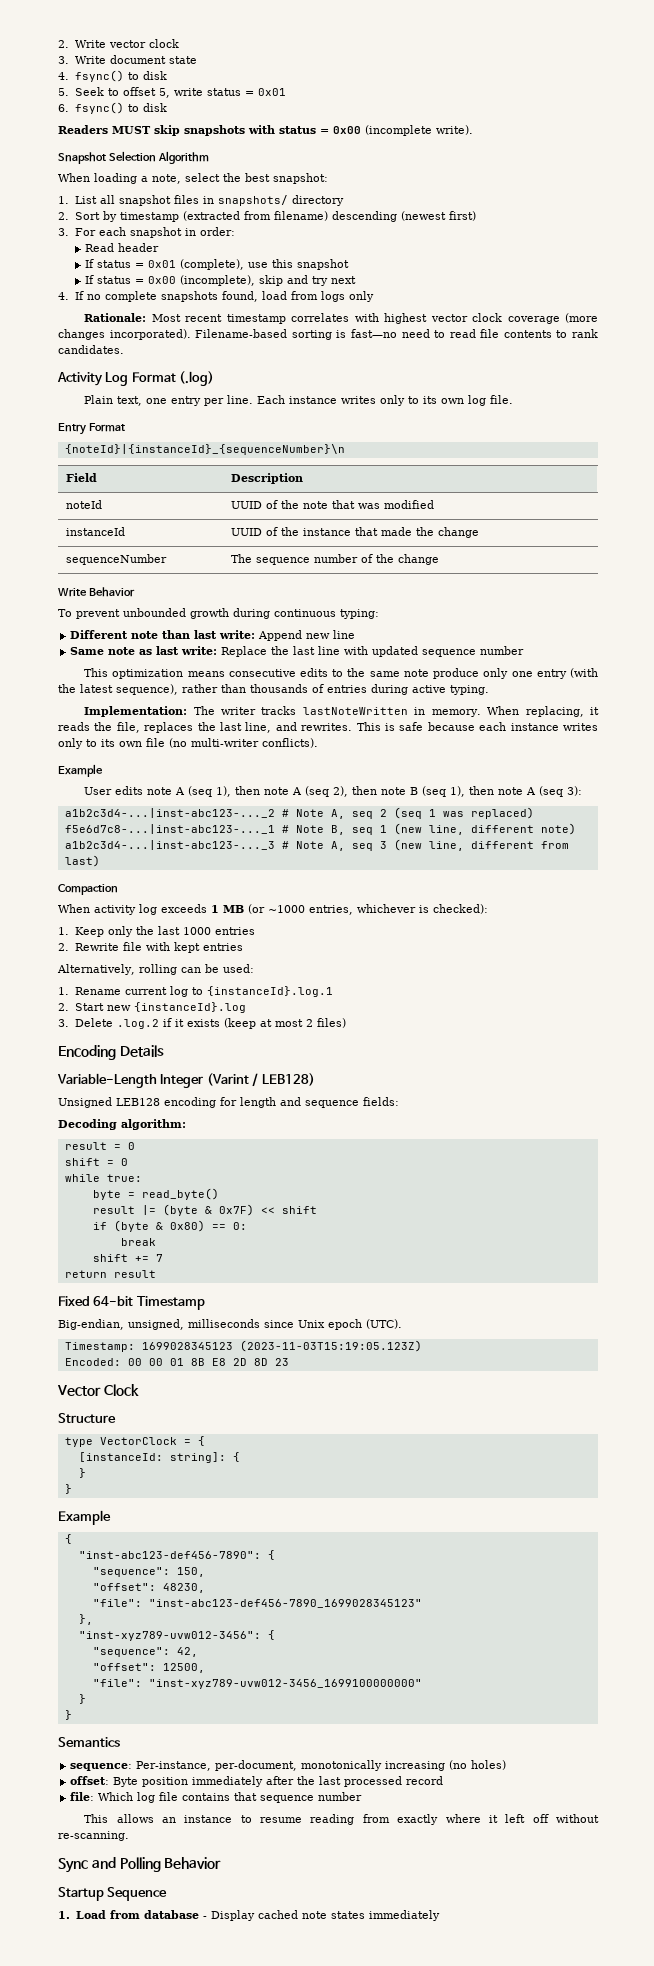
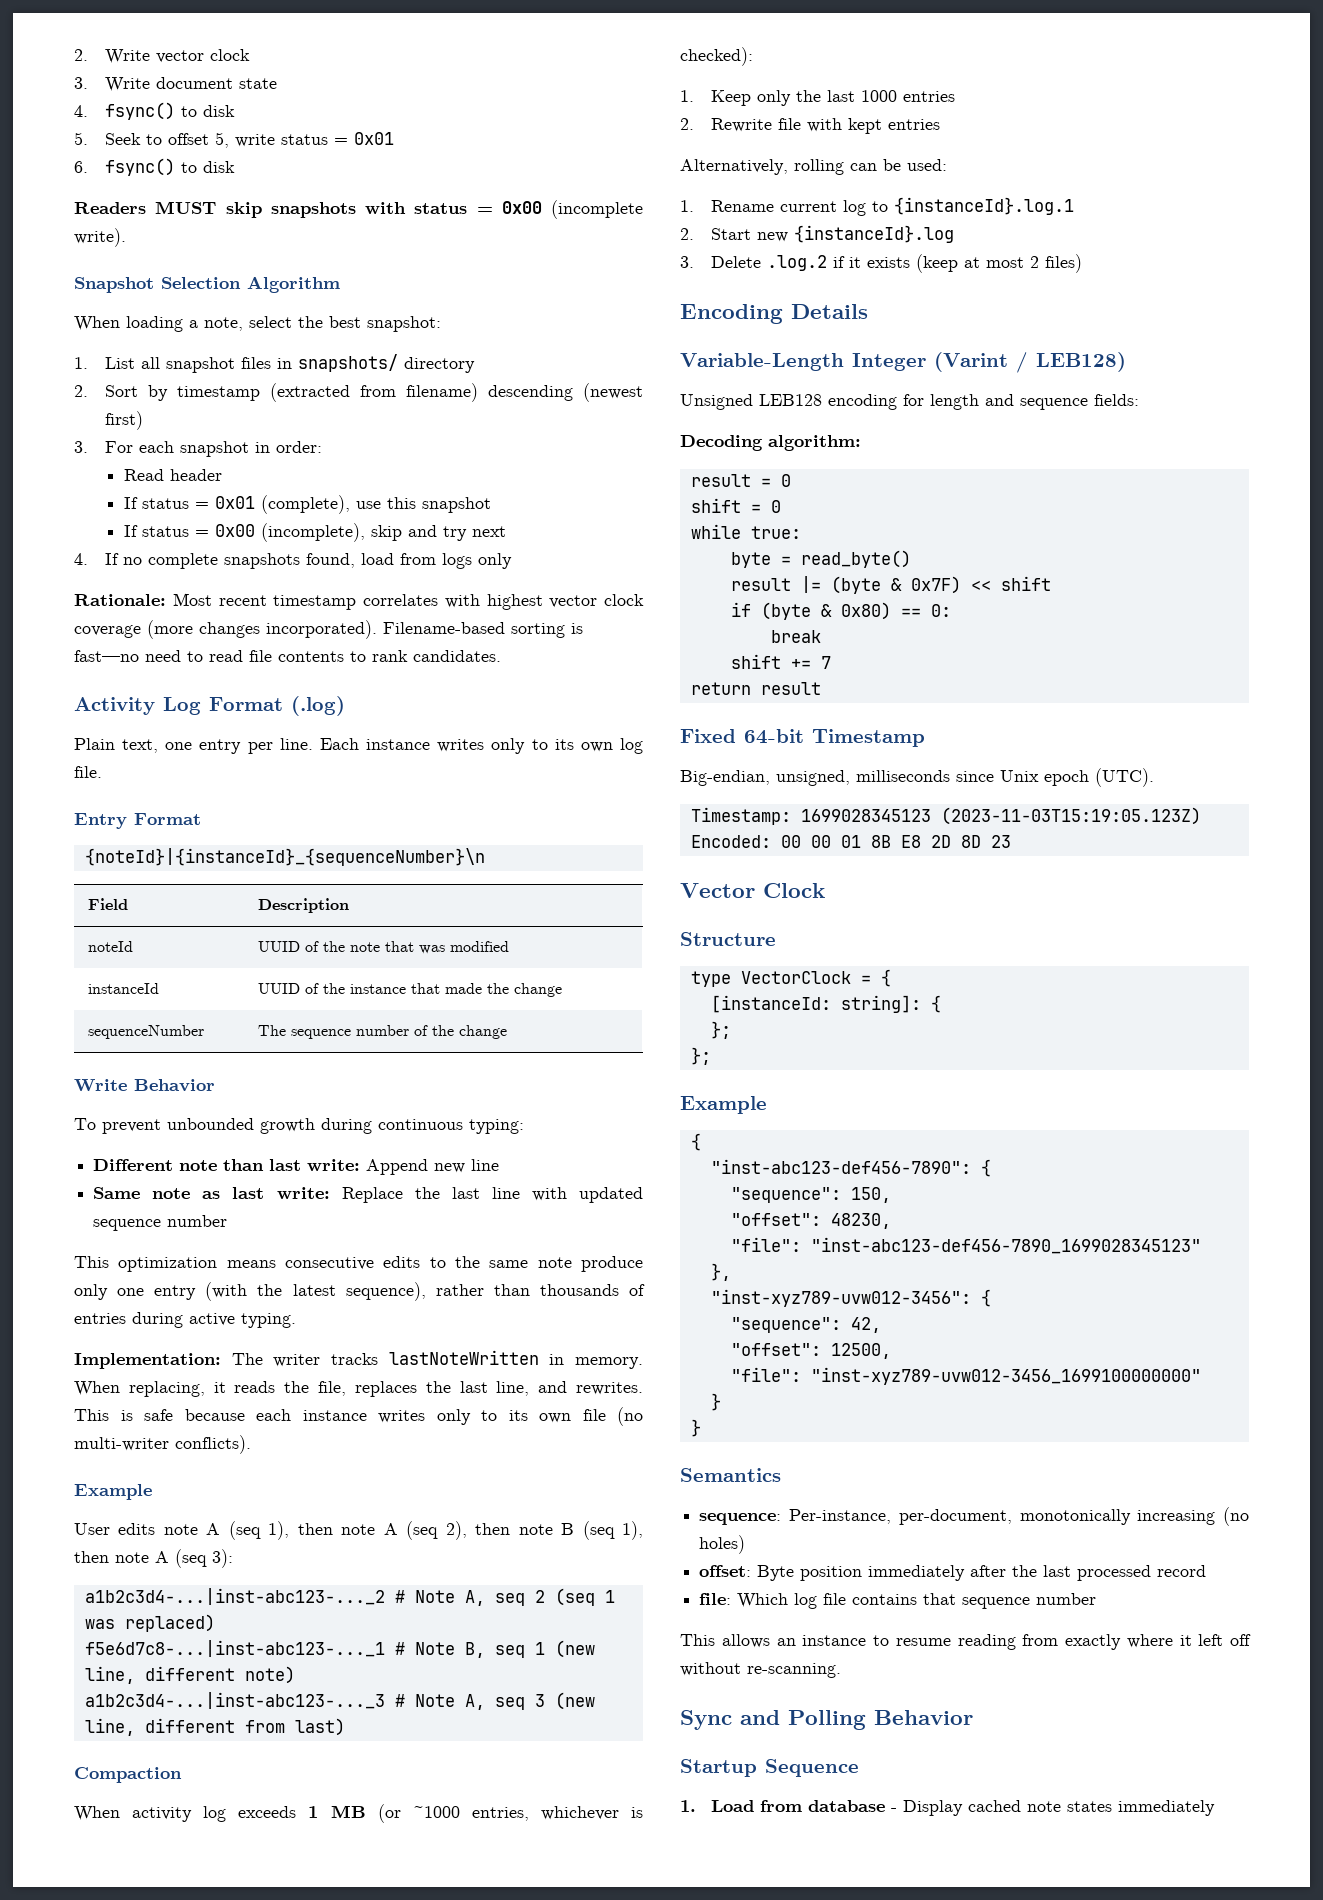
  [instanceId: string]: {
- }
- }
+ };
+ };

